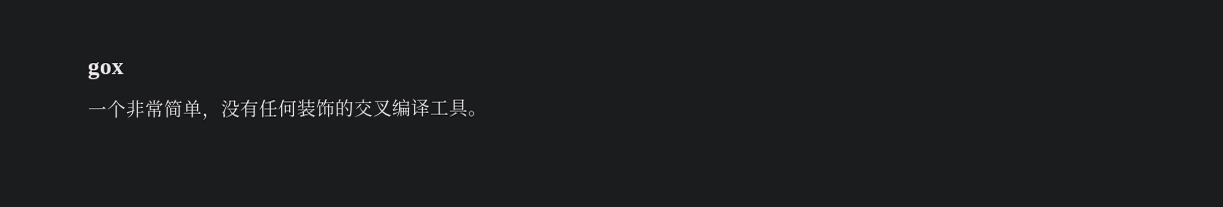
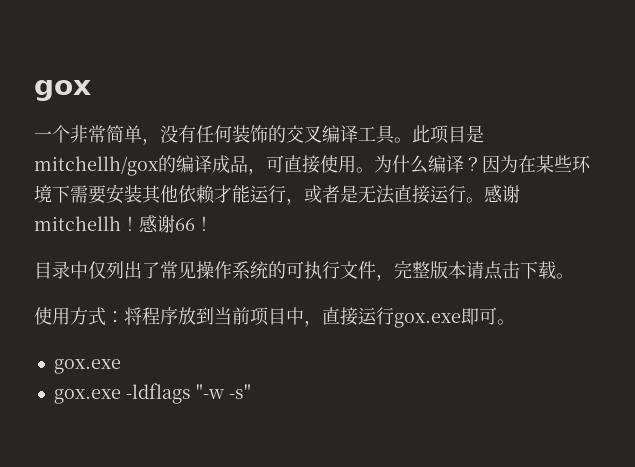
+ 此项目是mitchellh/gox的编译成品，可直接使用。为什么编译？因为在某些环境下需要安装其他依赖才能运行，或者是无法直接运行。感谢mitchellh！感谢66！
+ 目录中仅列出了常见操作系统的可执行文件，完整版本请点击下载。
+ 使用方式：将程序放到当前项目中，直接运行gox.exe即可。
+ gox.exe
+ gox.exe -ldflags "-w -s"

